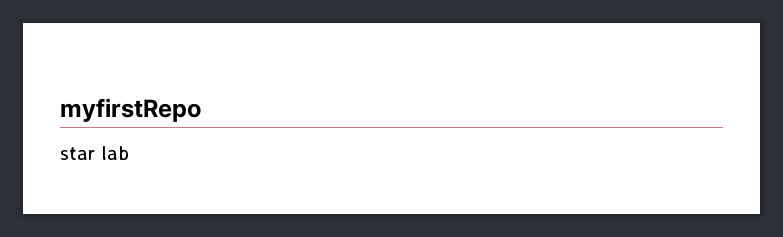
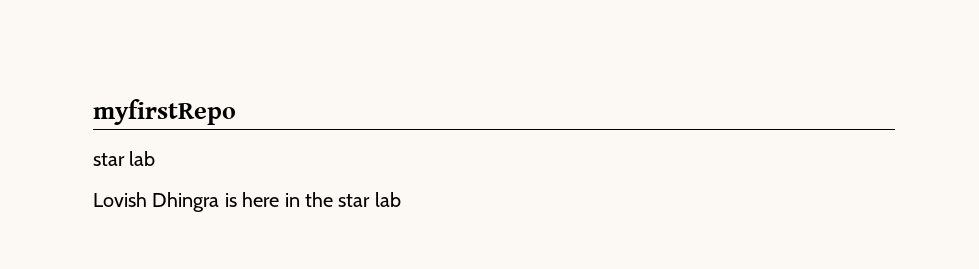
+ Lovish Dhingra is here in the star lab

